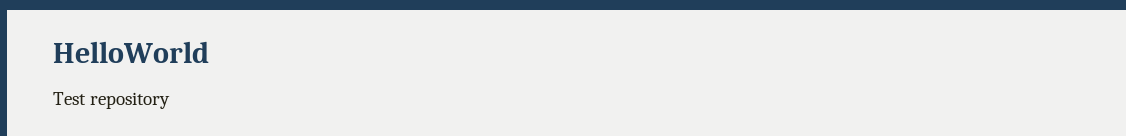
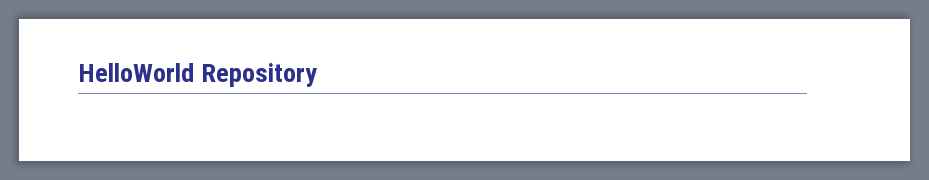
- HelloWorld
- Test repository
+ HelloWorld Repository

